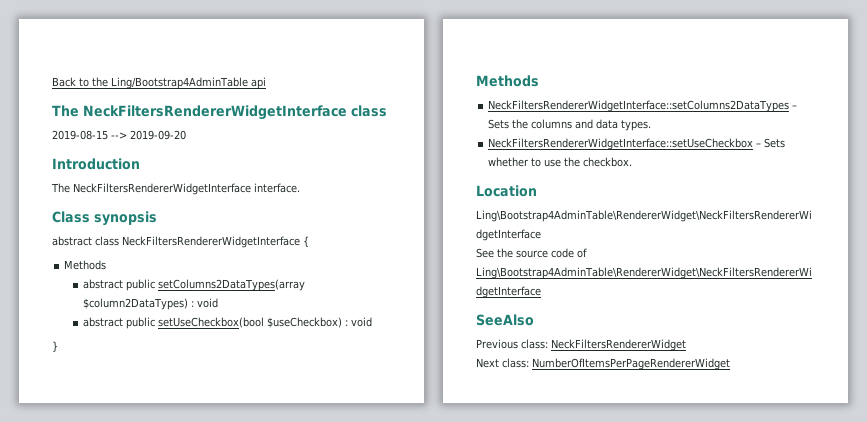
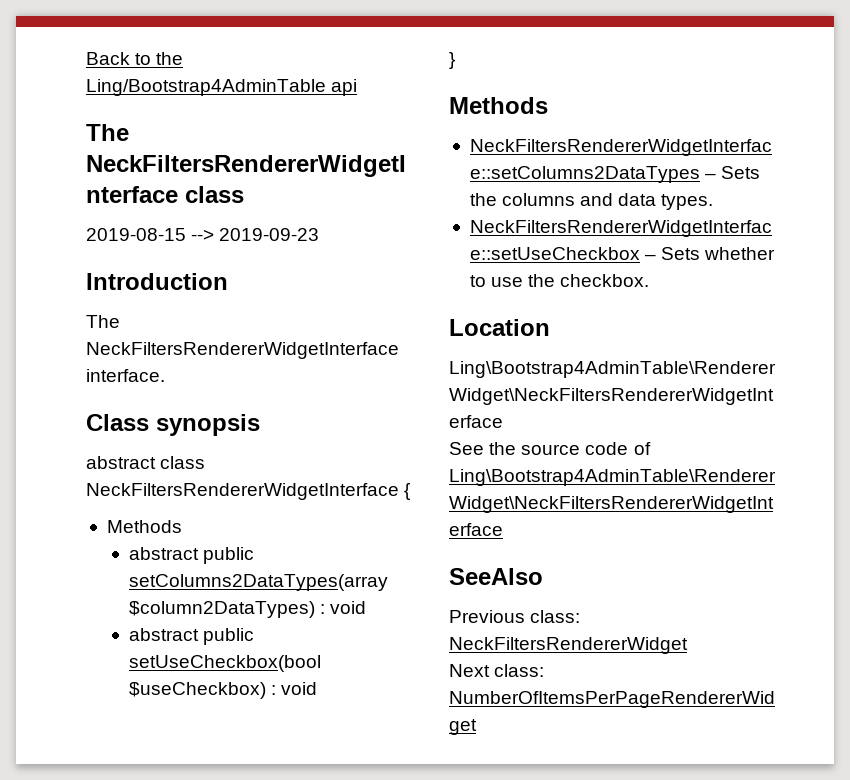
- 2019-08-15 --> 2019-09-20
+ 2019-08-15 --> 2019-09-23

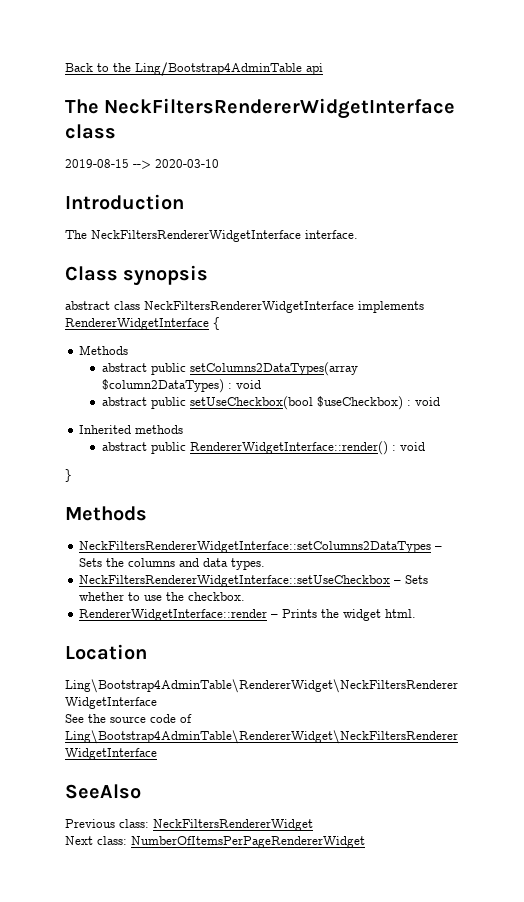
- 2019-08-15 --> 2019-09-23
+ 2019-08-15 --> 2020-03-10
- abstract class NeckFiltersRendererWidgetInterface {
+ abstract class NeckFiltersRendererWidgetInterface implements RendererWidgetInterface {
+ Inherited methods
+ abstract public RendererWidgetInterface::render() : void
+ RendererWidgetInterface::render – Prints the widget html.

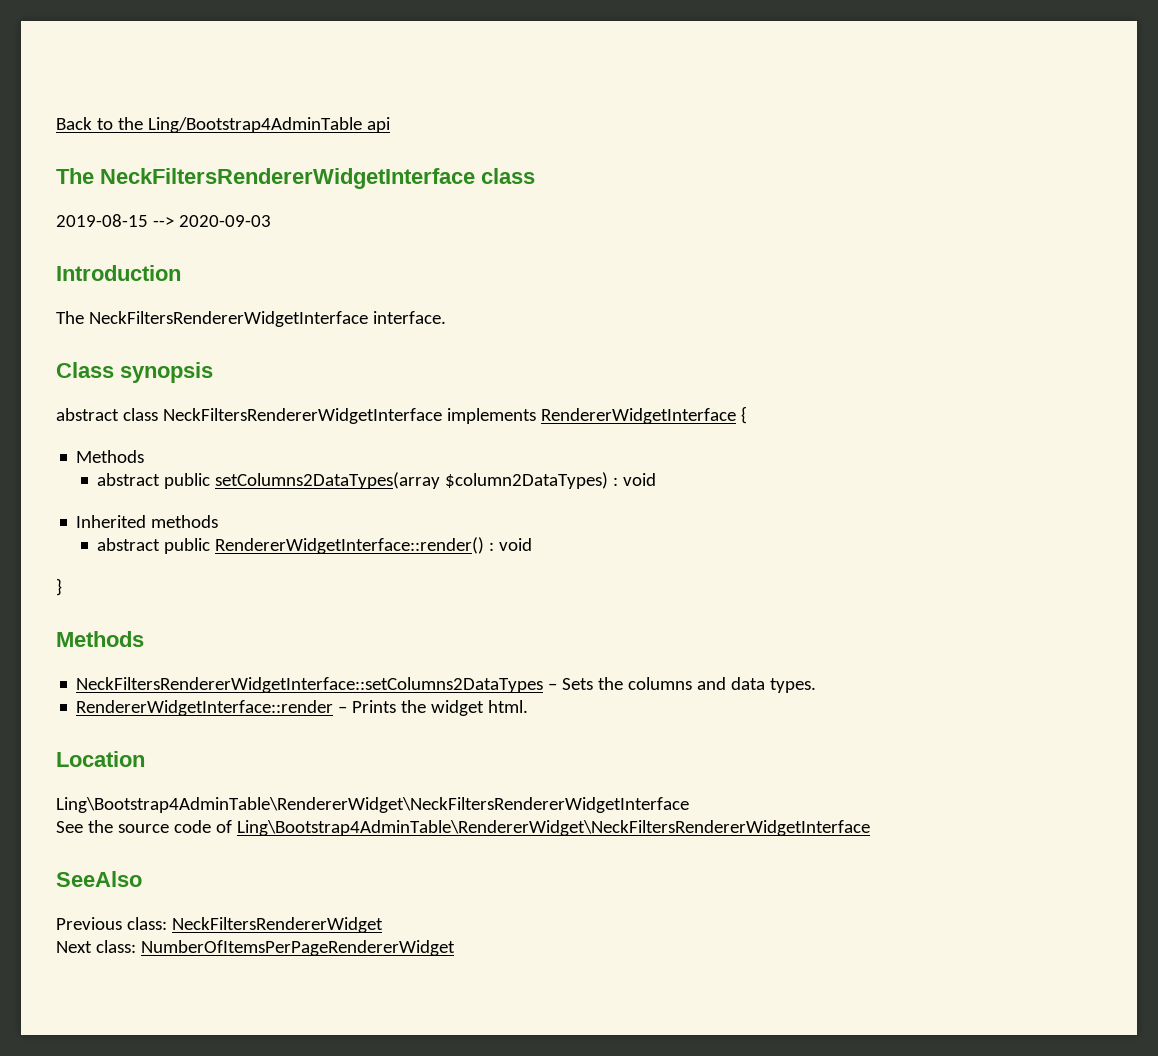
- 2019-08-15 --> 2020-03-10
+ 2019-08-15 --> 2020-09-03
- abstract public setUseCheckbox(bool $useCheckbox) : void
- NeckFiltersRendererWidgetInterface::setUseCheckbox – Sets whether to use the checkbox.

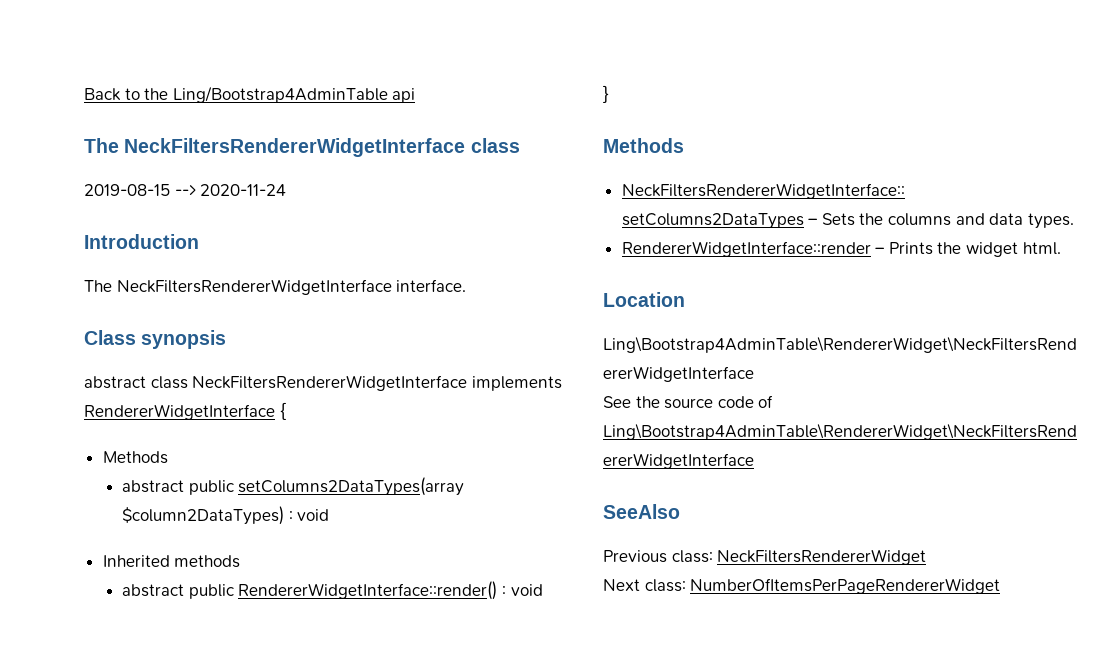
- 2019-08-15 --> 2020-09-03
+ 2019-08-15 --> 2020-11-24

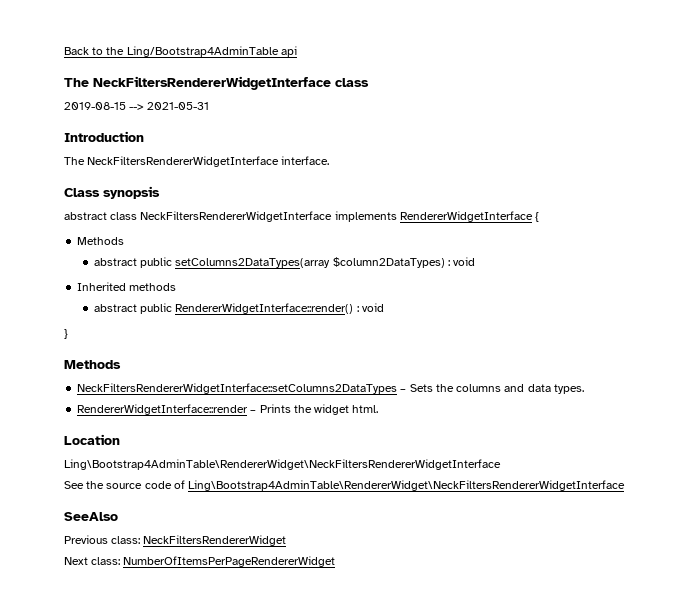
- 2019-08-15 --> 2020-11-24
+ 2019-08-15 --> 2021-05-31

